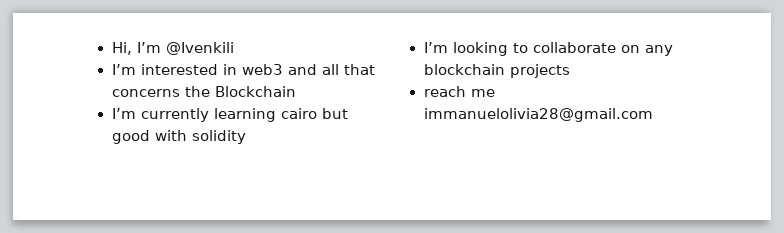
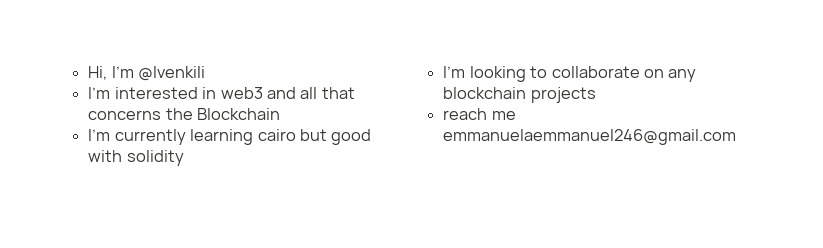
- reach me immanuelolivia28@gmail.com
+ reach me emmanuelaemmanuel246@gmail.com

